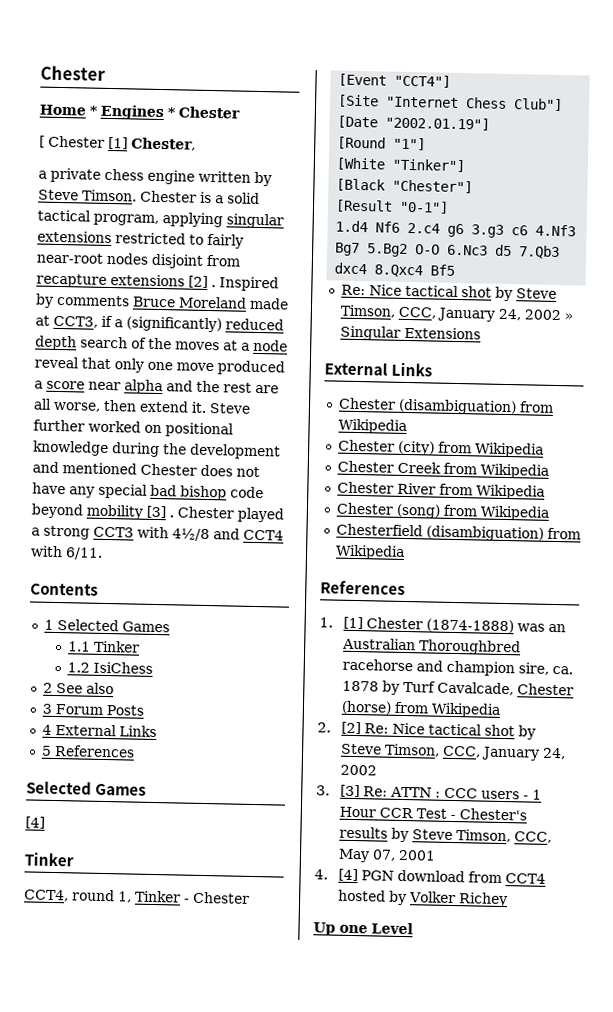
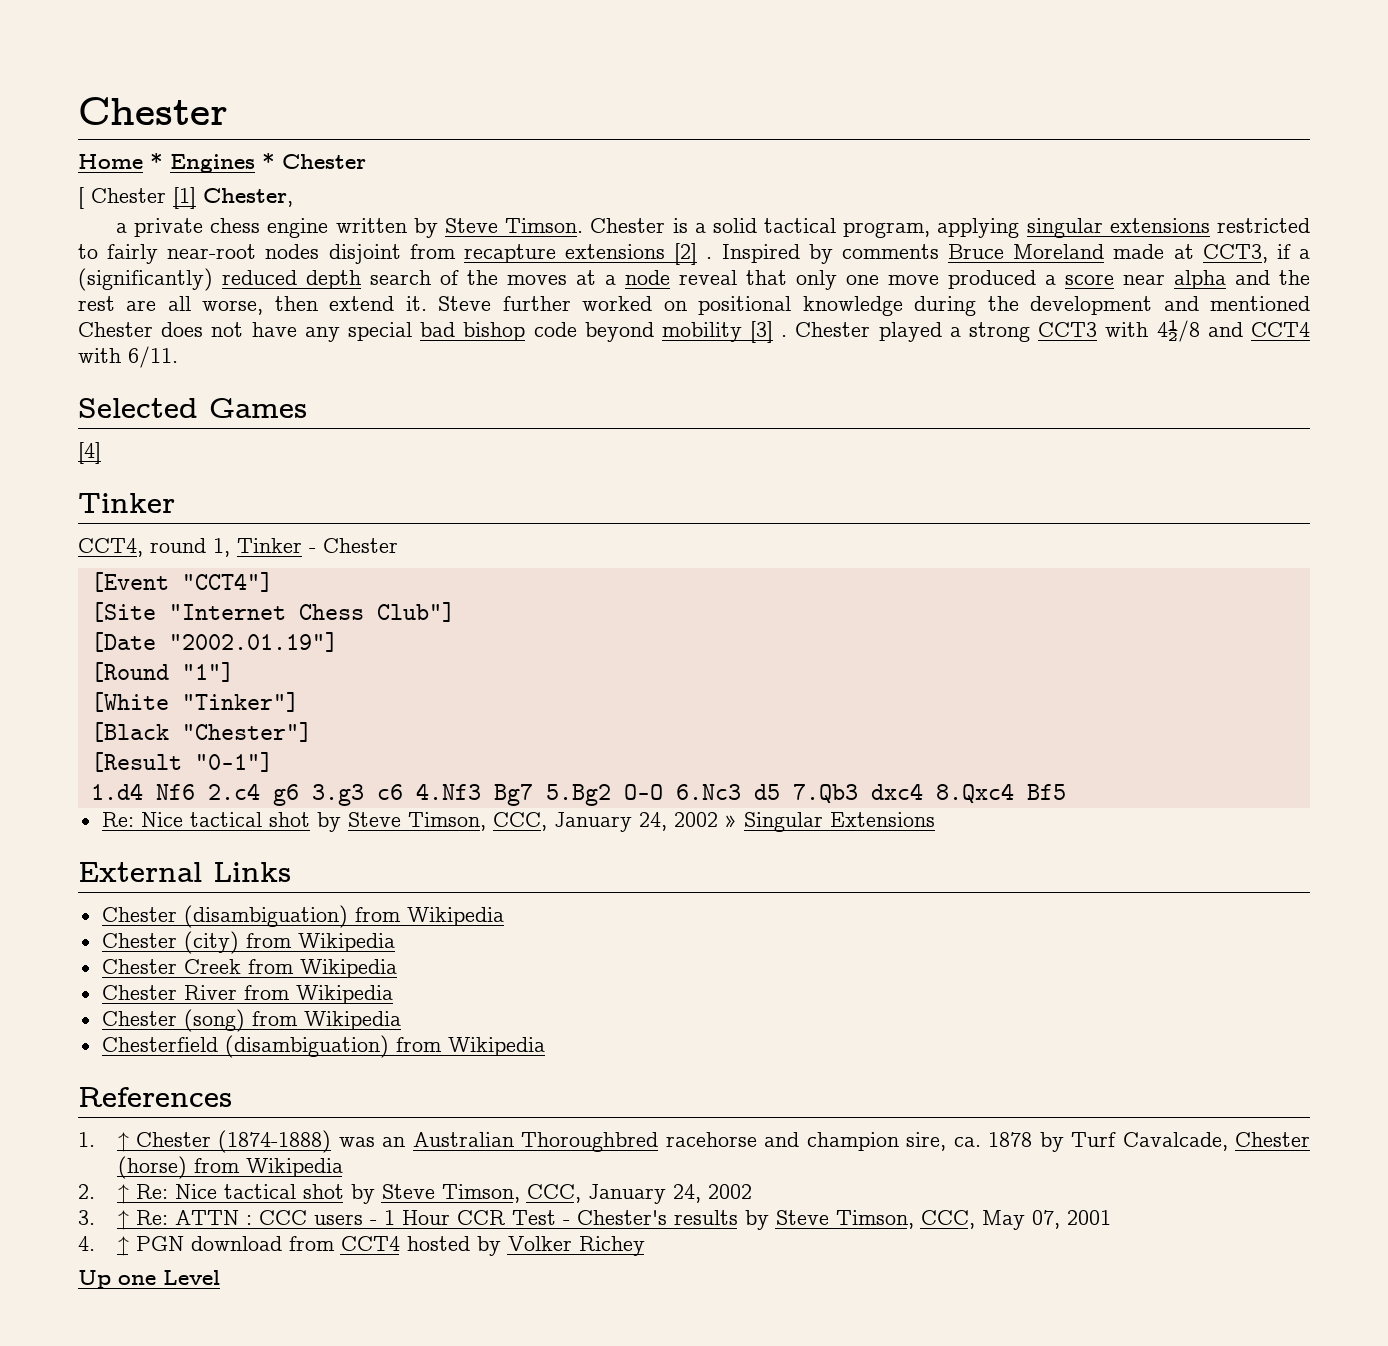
- Contents
- 1 Selected Games
- 1.1 Tinker
- 1.2 IsiChess
- 2 See also
- 3 Forum Posts
- 4 External Links
- 5 References
- 1. [1] Chester (1874-1888) was an Australian Thoroughbred racehorse and champion sire, ca. 1878 by Turf Cavalcade, Chester (horse) from Wikipedia
+ 1. ↑ Chester (1874-1888) was an Australian Thoroughbred racehorse and champion sire, ca. 1878 by Turf Cavalcade, Chester (horse) from Wikipedia
- 2. [2] Re: Nice tactical shot by Steve Timson, CCC, January 24, 2002
+ 2. ↑ Re: Nice tactical shot by Steve Timson, CCC, January 24, 2002
- 3. [3] Re: ATTN : CCC users - 1 Hour CCR Test - Chester's results by Steve Timson, CCC, May 07, 2001
+ 3. ↑ Re: ATTN : CCC users - 1 Hour CCR Test - Chester's results by Steve Timson, CCC, May 07, 2001
- 4. [4] PGN download from CCT4 hosted by Volker Richey
+ 4. ↑ PGN download from CCT4 hosted by Volker Richey

